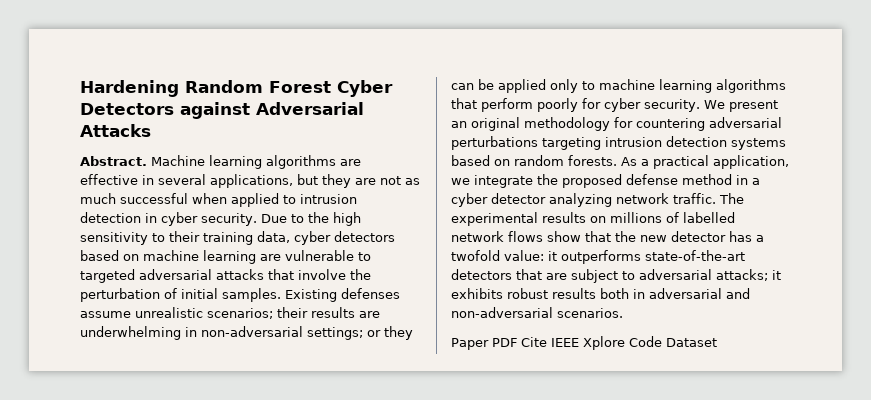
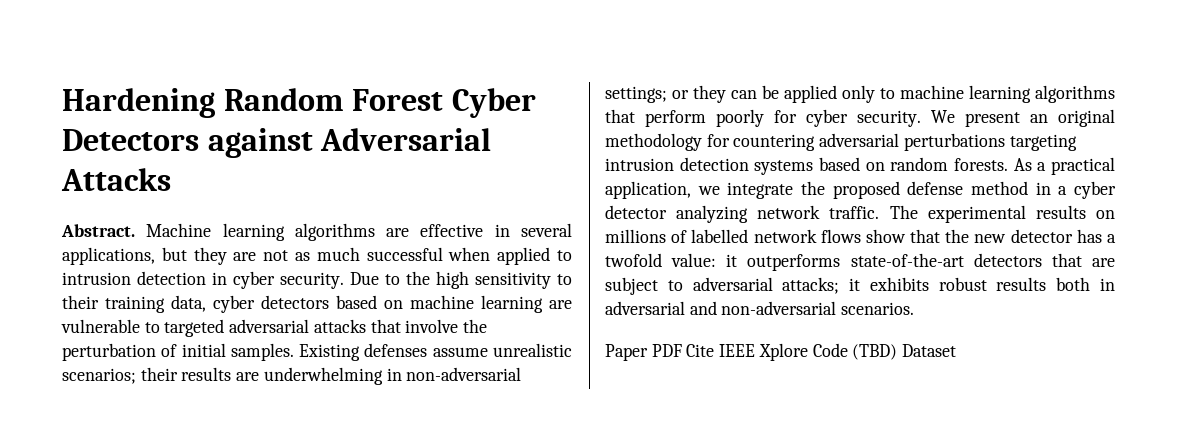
- Paper PDF Cite IEEE Xplore Code Dataset
+ Paper PDF Cite IEEE Xplore Code (TBD) Dataset

